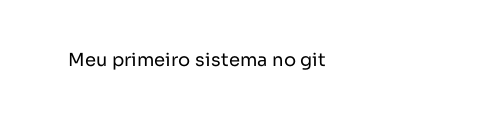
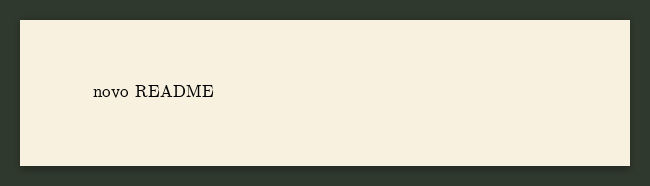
- Meu primeiro sistema no git
+ novo README

